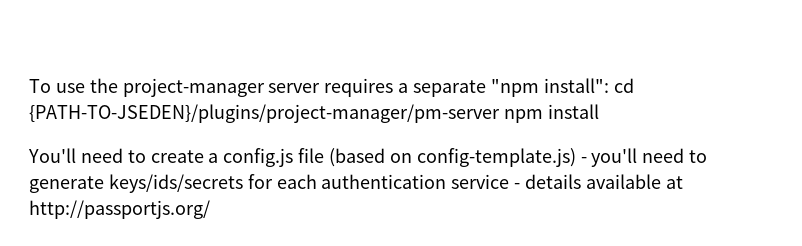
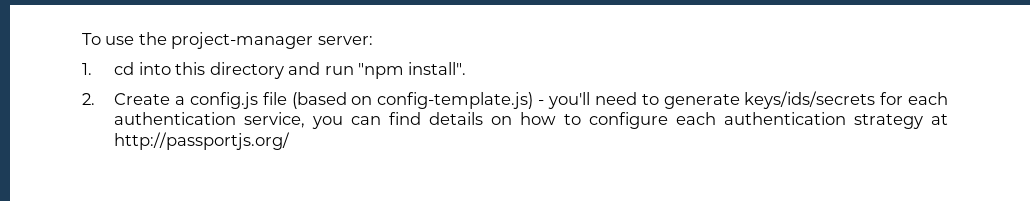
- To use the project-manager server requires a separate "npm install": cd {PATH-TO-JSEDEN}/plugins/project-manager/pm-server npm install
- You'll need to create a config.js file (based on config-template.js) - you'll need to generate keys/ids/secrets for each authentication service - details available at http://passportjs.org/
+ To use the project-manager server:
+ 1. cd into this directory and run "npm install".
+ 2. Create a config.js file (based on config-template.js) - you'll need to generate keys/ids/secrets for each authentication service, you can find details on how to configure each authentication strategy at http://passportjs.org/

